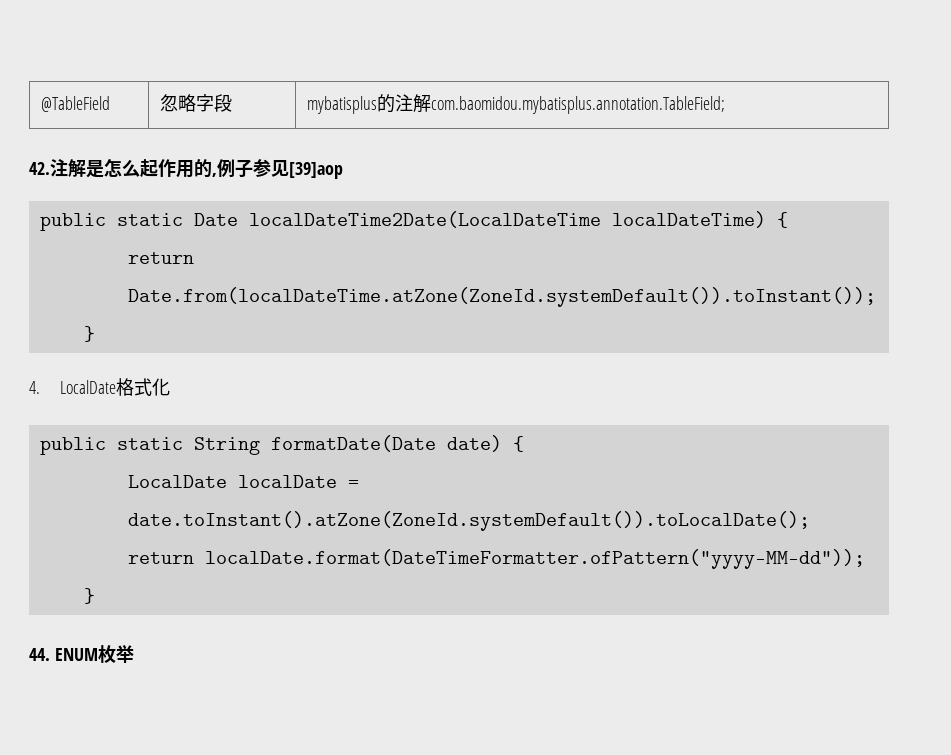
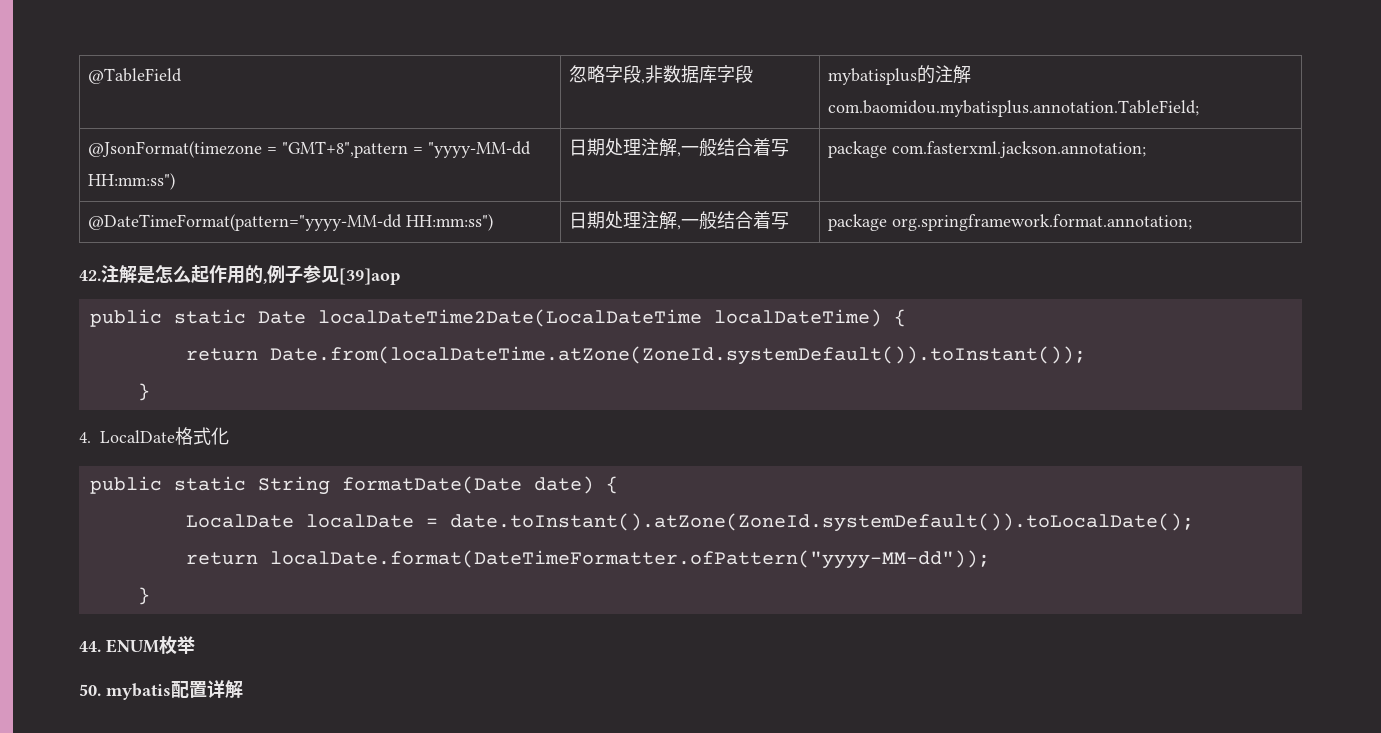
- @TableField | 忽略字段 | mybatisplus的注解com.baomidou.mybatisplus.annotation.TableField;
+ @TableField | 忽略字段,非数据库字段 | mybatisplus的注解com.baomidou.mybatisplus.annotation.TableField;
+ @JsonFormat(timezone = "GMT+8",pattern = "yyyy-MM-dd HH:mm:ss") | 日期处理注解,一般结合着写 | package com.fasterxml.jackson.annotation;
+ @DateTimeFormat(pattern="yyyy-MM-dd HH:mm:ss") | 日期处理注解,一般结合着写 | package org.springframework.format.annotation;
+ 50. mybatis配置详解

